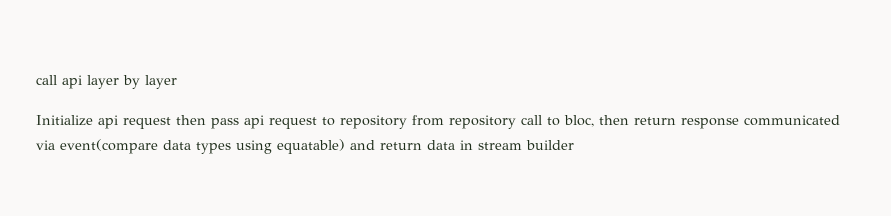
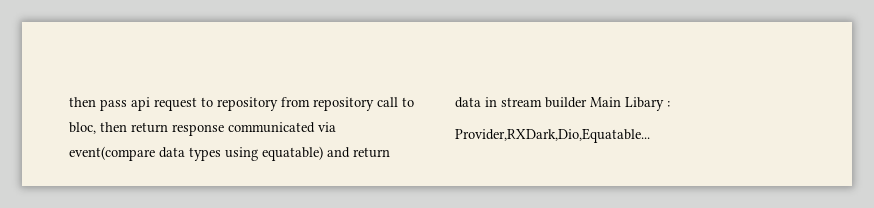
- call api layer by layer
- Initialize api request then pass api request to repository from repository call to bloc, then return response communicated via event(compare data types using equatable) and return data in stream builder
+ then pass api request to repository from repository call to bloc, then return response communicated via event(compare data types using equatable) and return data in stream builder Main Libary :
+ Provider,RXDark,Dio,Equatable...

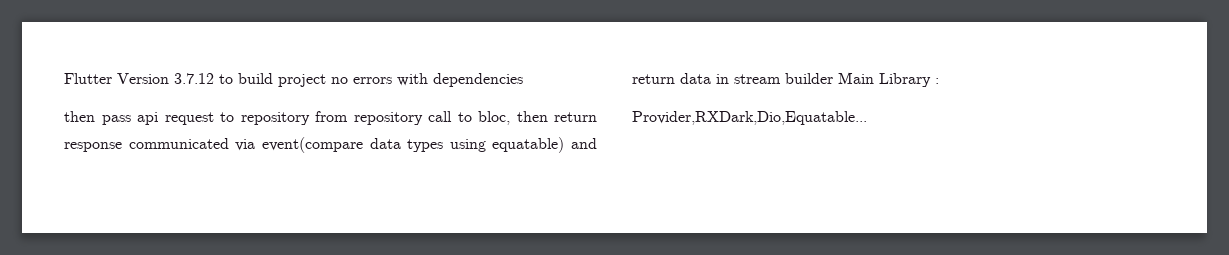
+ Flutter Version 3.7.12 to build project no errors with dependencies
- then pass api request to repository from repository call to bloc, then return response communicated via event(compare data types using equatable) and return data in stream builder Main Libary :
+ then pass api request to repository from repository call to bloc, then return response communicated via event(compare data types using equatable) and return data in stream builder Main Library :

